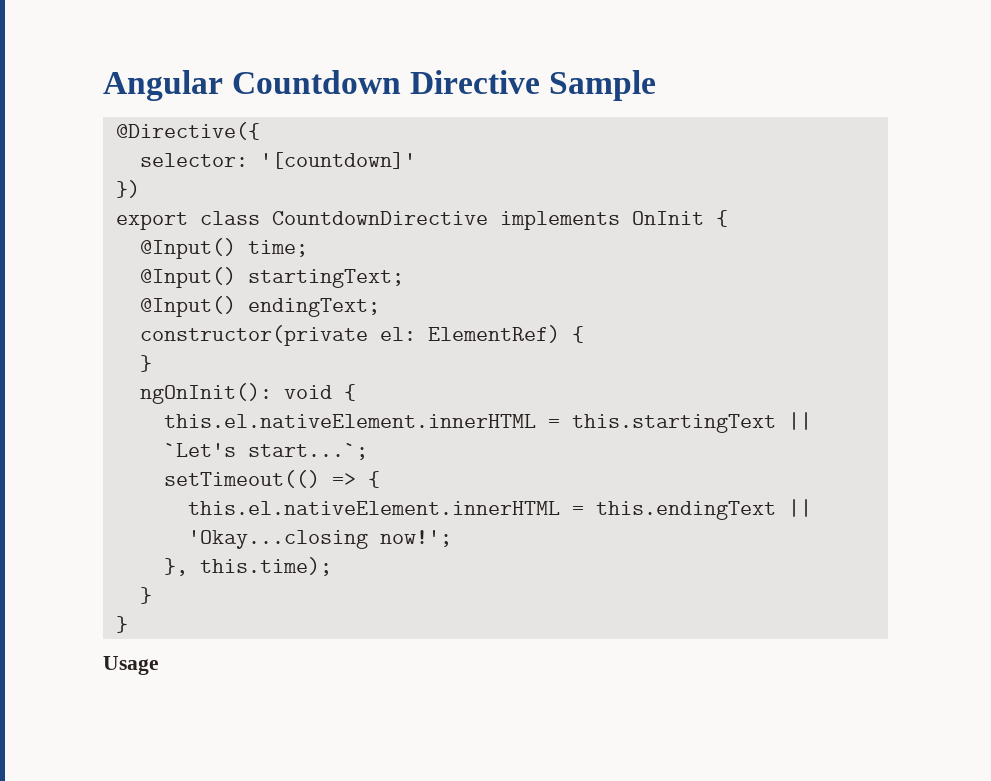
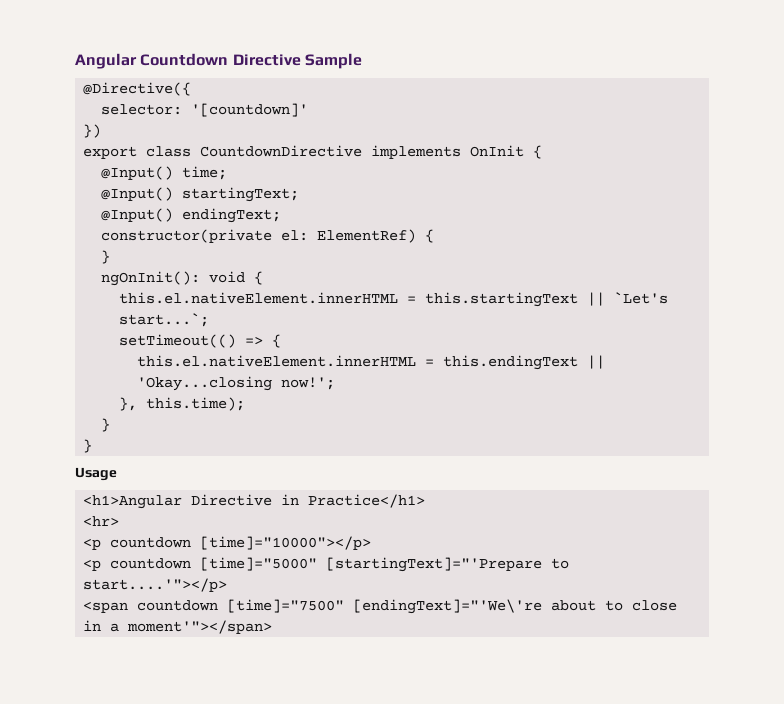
+ <h1>Angular Directive in Practice</h1>
+ <hr>
+ <p countdown [time]="10000"></p>
+ <p countdown [time]="5000" [startingText]="'Prepare to start....'"></p>
+ <span countdown [time]="7500" [endingText]="'We\'re about to close in a moment'"></span>

